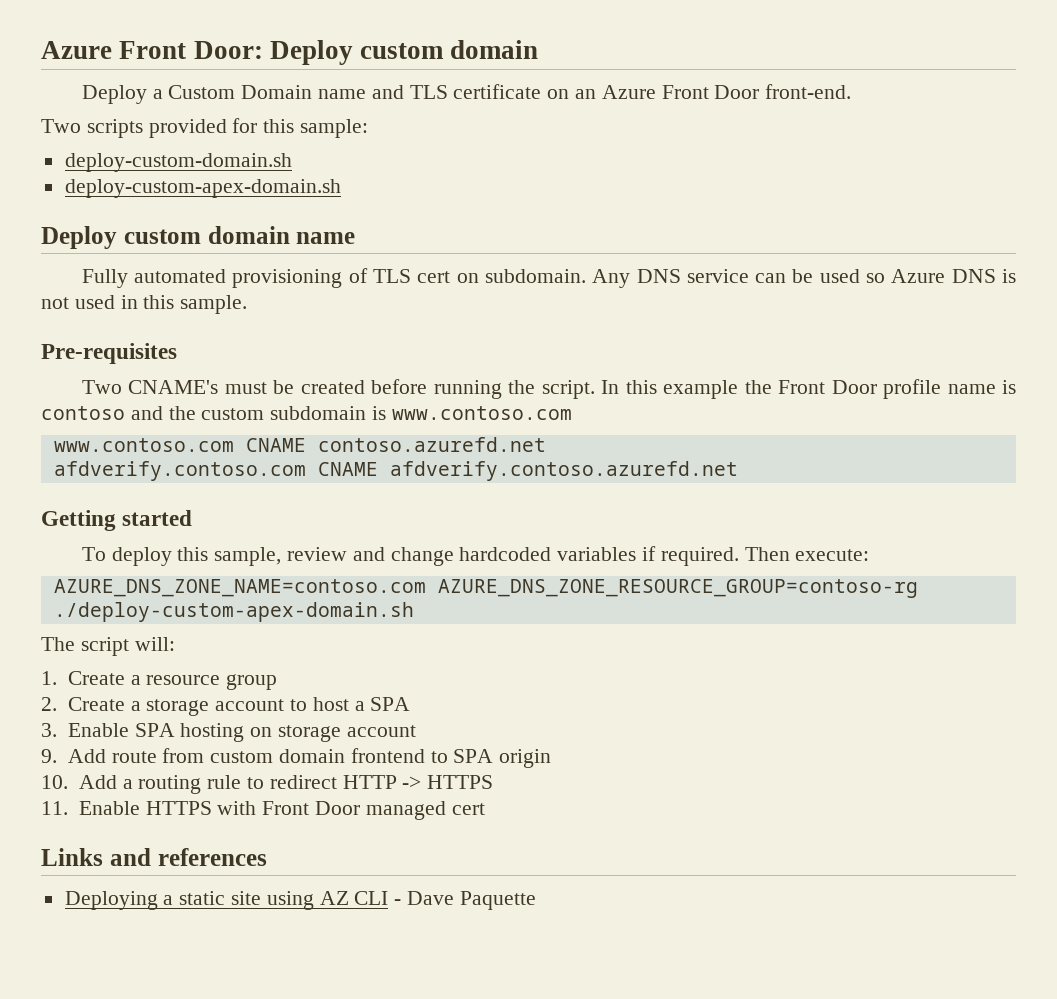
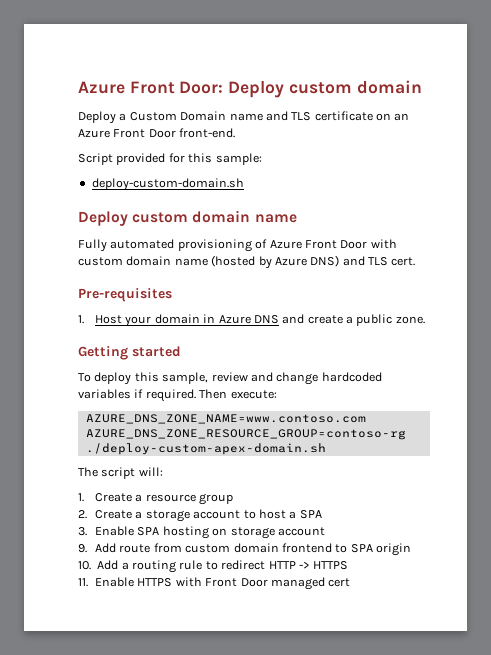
- Two scripts provided for this sample:
+ Script provided for this sample:
- deploy-custom-apex-domain.sh
- Fully automated provisioning of TLS cert on subdomain. Any DNS service can be used so Azure DNS is not used in this sample.
+ Fully automated provisioning of Azure Front Door with custom domain name (hosted by Azure DNS) and TLS cert.
  Pre-requisites
- Two CNAME's must be created before running the script. In this example the Front Door profile name is contoso and the custom subdomain is www.contoso.com
- www.contoso.com CNAME contoso.azurefd.net
- afdverify.contoso.com CNAME afdverify.contoso.azurefd.net
+ 1. Host your domain in Azure DNS and create a public zone.
- AZURE_DNS_ZONE_NAME=contoso.com AZURE_DNS_ZONE_RESOURCE_GROUP=contoso-rg ./deploy-custom-apex-domain.sh
+ AZURE_DNS_ZONE_NAME=www.contoso.com AZURE_DNS_ZONE_RESOURCE_GROUP=contoso-rg ./deploy-custom-apex-domain.sh
- Links and references
- Deploying a static site using AZ CLI - Dave Paquette

